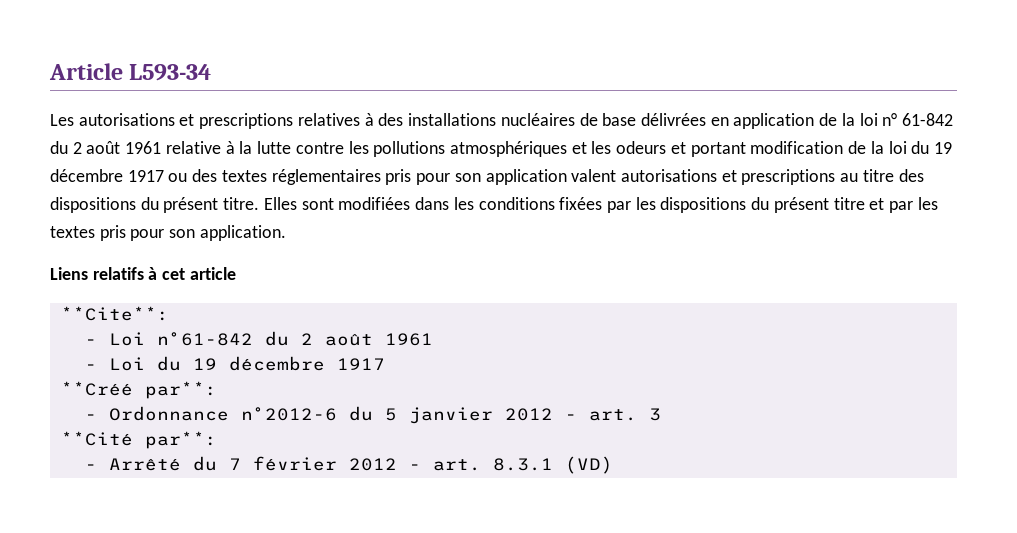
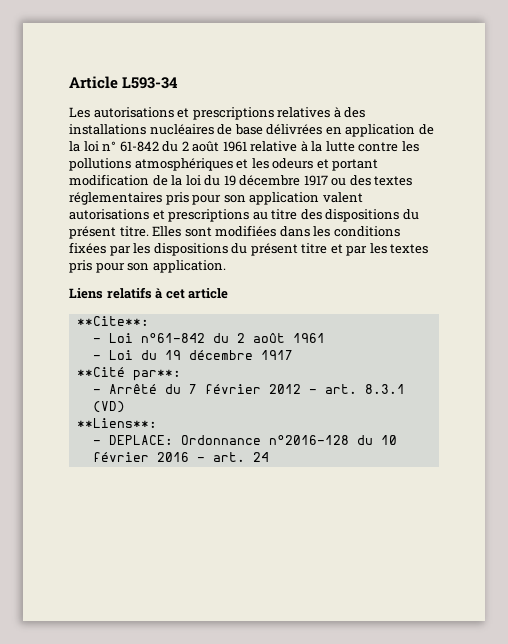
- **Créé par**:
- - Ordonnance n°2012-6 du 5 janvier 2012 - art. 3
+ **Liens**:
+ - DEPLACE: Ordonnance n°2016-128 du 10 février 2016 - art. 24

